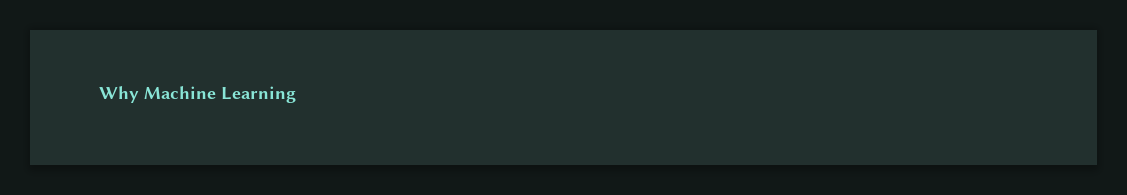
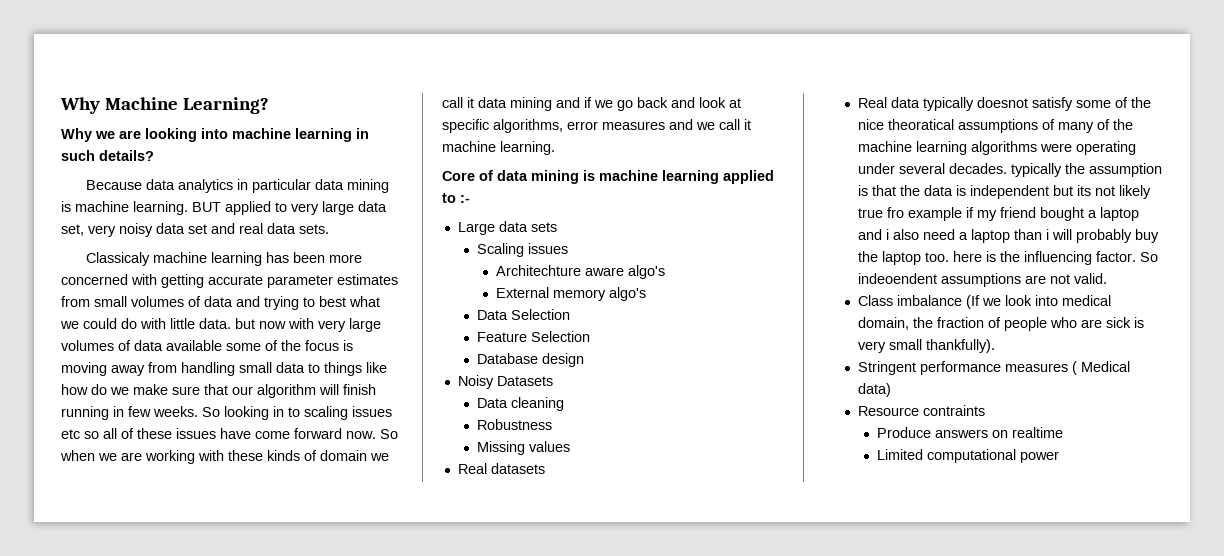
- Why Machine Learning
+ Why Machine Learning?
+ Why we are looking into machine learning in such details?
+ Because data analytics in particular data mining is machine learning. BUT applied to very large data set, very noisy data set and real data sets.
+ Classicaly machine learning has been more concerned with getting accurate parameter estimates from small volumes of data and trying to best what we could do with little data. but now with very large volumes of data available some of the focus is moving away from handling small data to things like how do we make sure that our algorithm will finish running in few weeks. So looking in to scaling issues etc so all of these issues have come forward now. So when we are working with these kinds of domain we call it data mining and if we go back and look at specific algorithms, error measures and we call it machine learning.
+ Core of data mining is machine learning applied to :-
+ Large data sets
+ Scaling issues
+ Architechture aware algo's
+ External memory algo's
+ Data Selection
+ Feature Selection
+ Database design
+ Noisy Datasets
+ Data cleaning
+ Robustness
+ Missing values
+ Real datasets
+ Real data typically doesnot satisfy some of the nice theoratical assumptions of many of the machine learning algorithms were operating under several decades. typically the assumption is that the data is independent but its not likely true fro example if my friend bought a laptop and i also need a laptop than i will probably buy the laptop too. here is the influencing factor. So indeoendent assumptions are not valid.
+ Class imbalance (If we look into medical domain, the fraction of people who are sick is very small thankfully).
+ Stringent performance measures ( Medical data)
+ Resource contraints
+ Produce answers on realtime
+ Limited computational power

